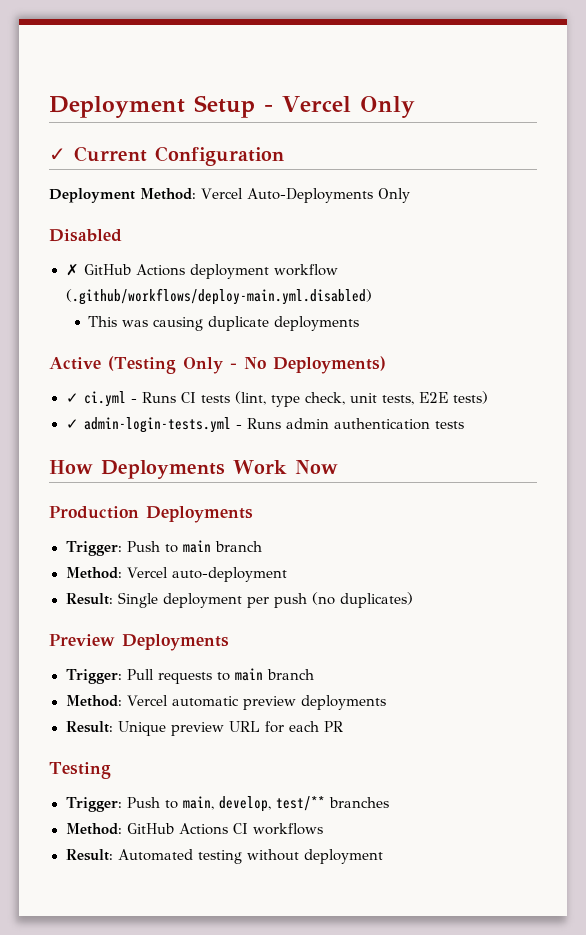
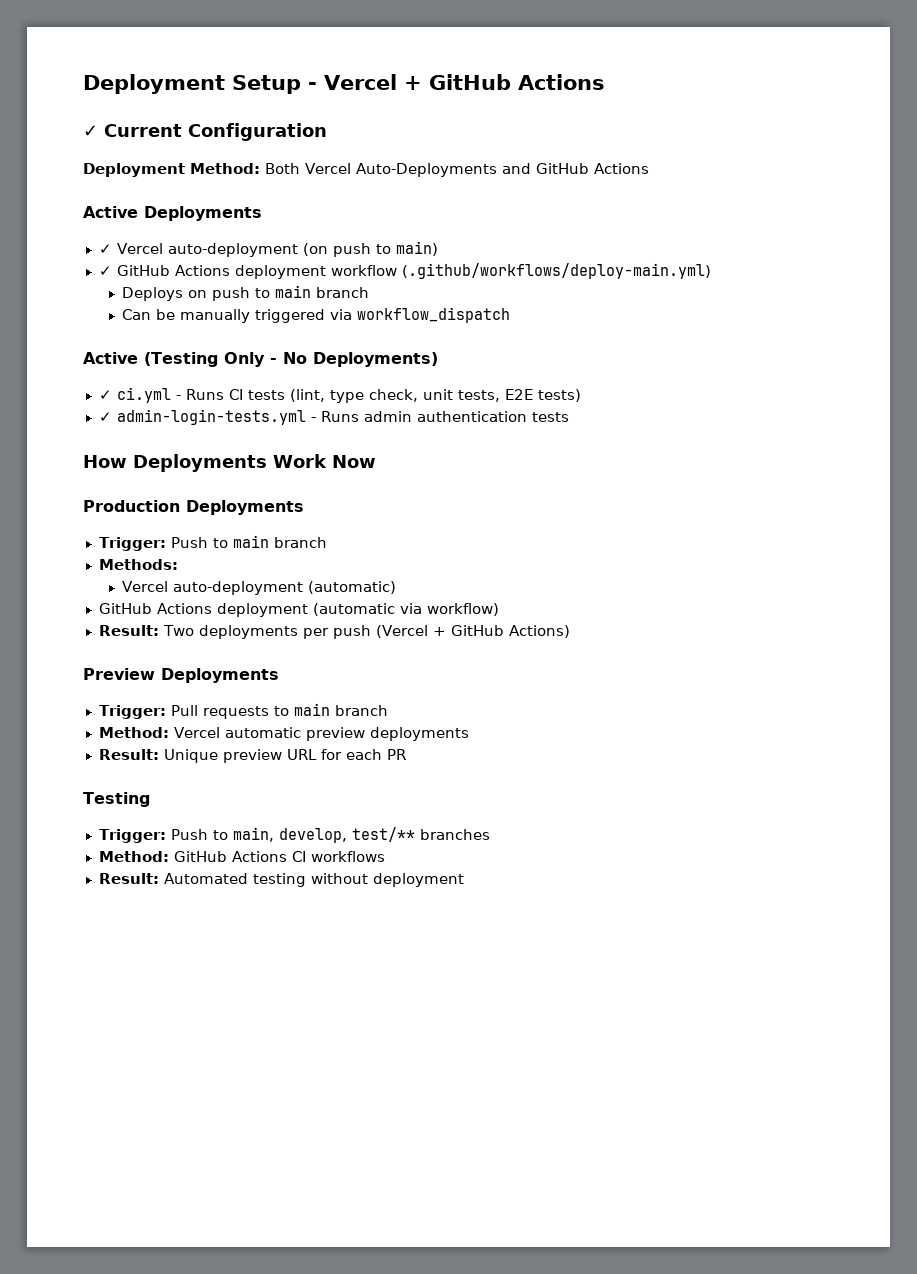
- Deployment Setup - Vercel Only
+ Deployment Setup - Vercel + GitHub Actions
- Deployment Method: Vercel Auto-Deployments Only
- Disabled
- ✗ GitHub Actions deployment workflow (.github/workflows/deploy-main.yml.disabled)
- This was causing duplicate deployments
+ Deployment Method: Both Vercel Auto-Deployments and GitHub Actions
+ Active Deployments
+ ✓ Vercel auto-deployment (on push to main)
+ ✓ GitHub Actions deployment workflow (.github/workflows/deploy-main.yml)
+ Deploys on push to main branch
+ Can be manually triggered via workflow_dispatch
- Method: Vercel auto-deployment
- Result: Single deployment per push (no duplicates)
+ Methods:
+ Vercel auto-deployment (automatic)
+ GitHub Actions deployment (automatic via workflow)
+ Result: Two deployments per push (Vercel + GitHub Actions)

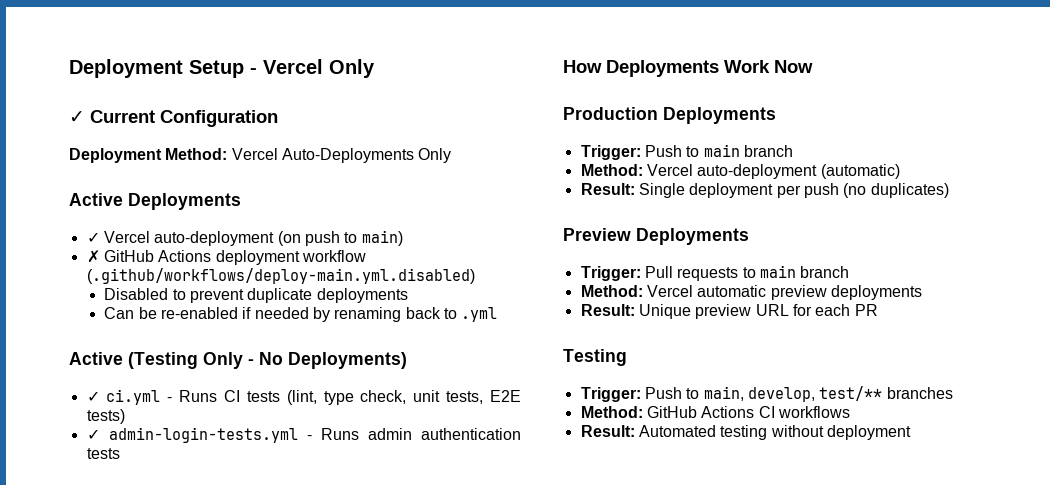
- Deployment Setup - Vercel + GitHub Actions
+ Deployment Setup - Vercel Only
- Deployment Method: Both Vercel Auto-Deployments and GitHub Actions
+ Deployment Method: Vercel Auto-Deployments Only
- ✓ GitHub Actions deployment workflow (.github/workflows/deploy-main.yml)
- Deploys on push to main branch
- Can be manually triggered via workflow_dispatch
+ ✗ GitHub Actions deployment workflow (.github/workflows/deploy-main.yml.disabled)
+ Disabled to prevent duplicate deployments
+ Can be re-enabled if needed by renaming back to .yml
- Methods:
- Vercel auto-deployment (automatic)
+ Method: Vercel auto-deployment (automatic)
- GitHub Actions deployment (automatic via workflow)
- Result: Two deployments per push (Vercel + GitHub Actions)
+ Result: Single deployment per push (no duplicates)

